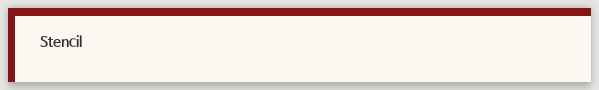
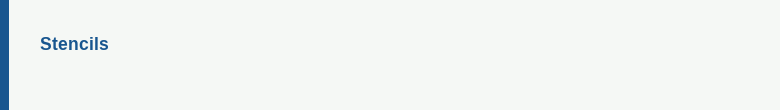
- Stencil
+ Stencils

